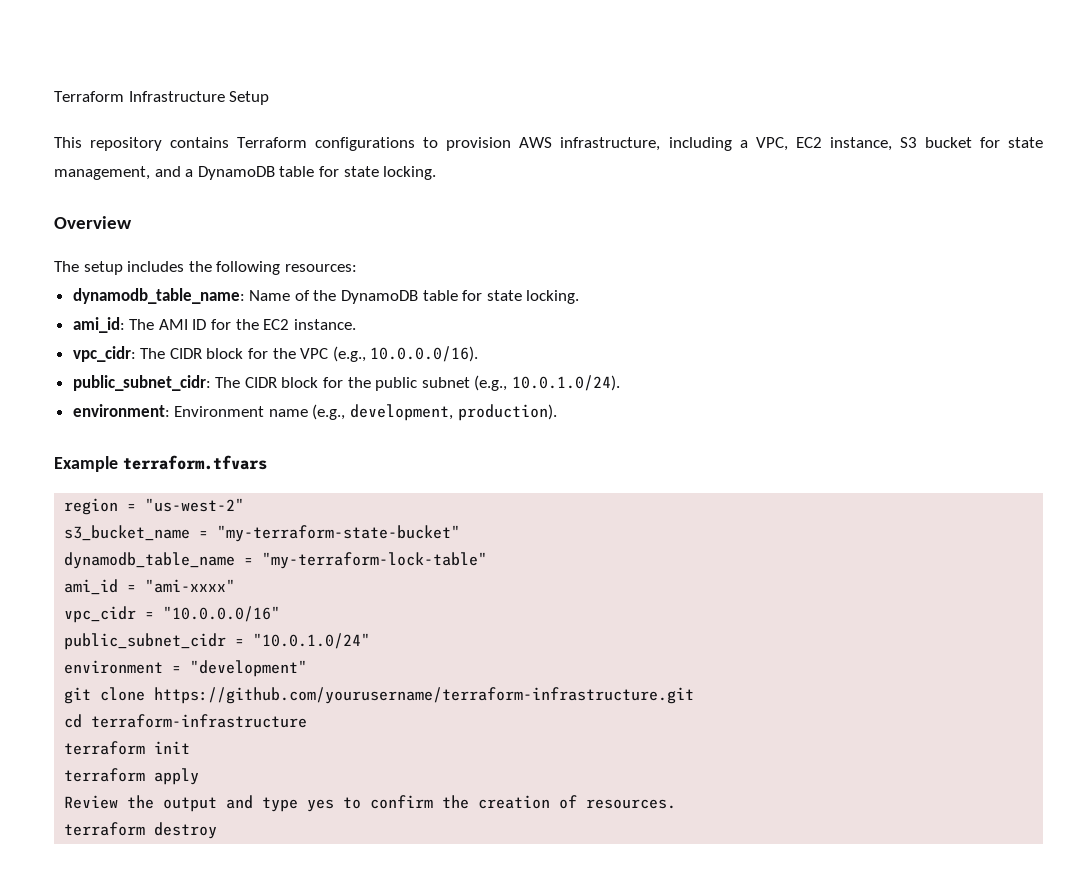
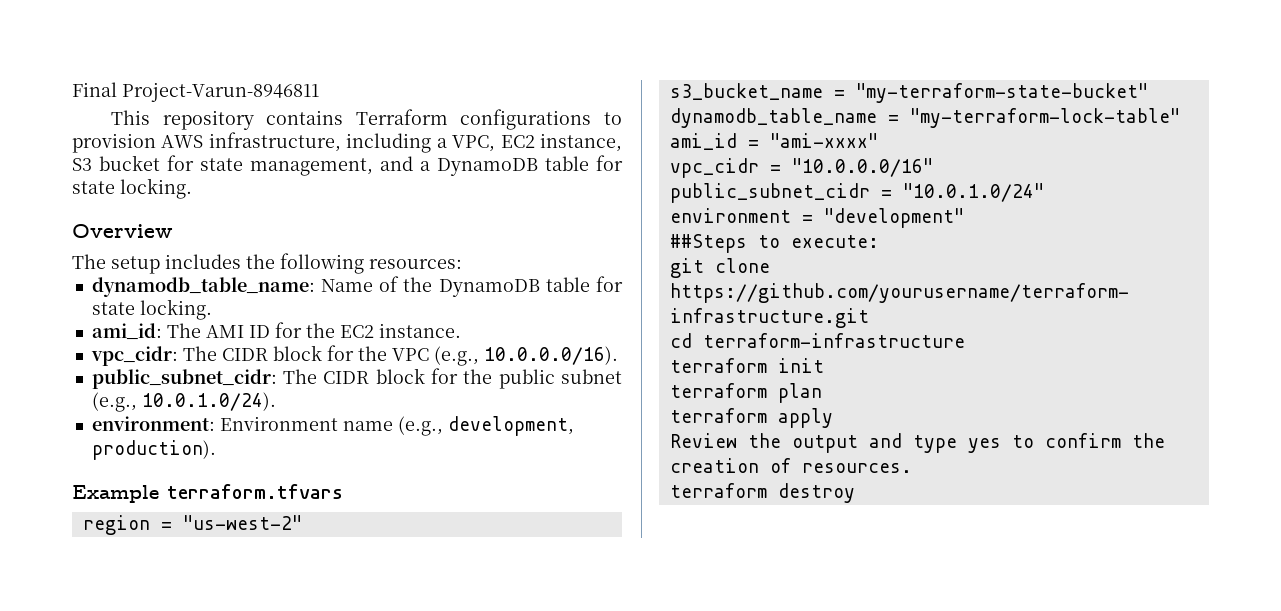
- Terraform Infrastructure Setup
+ Final Project-Varun-8946811
+ ##Steps to execute:
+ terraform plan

